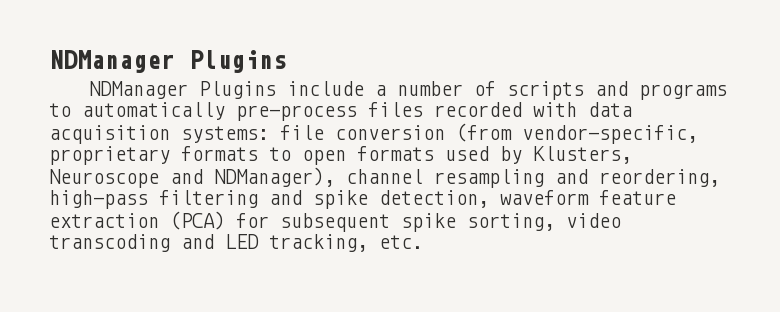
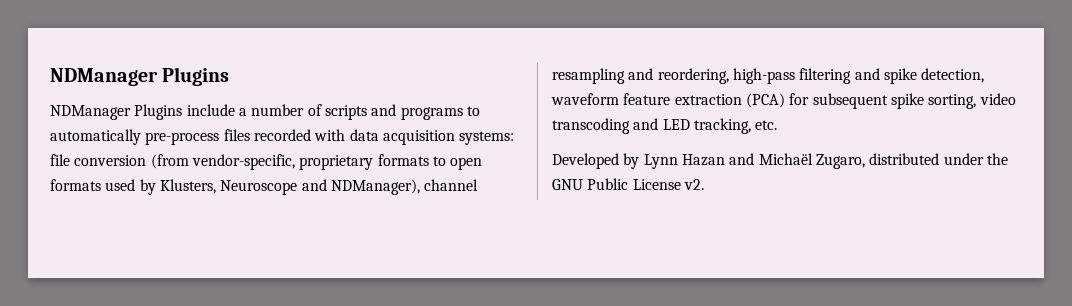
+ Developed by Lynn Hazan and Michaël Zugaro, distributed under the GNU Public License v2.

